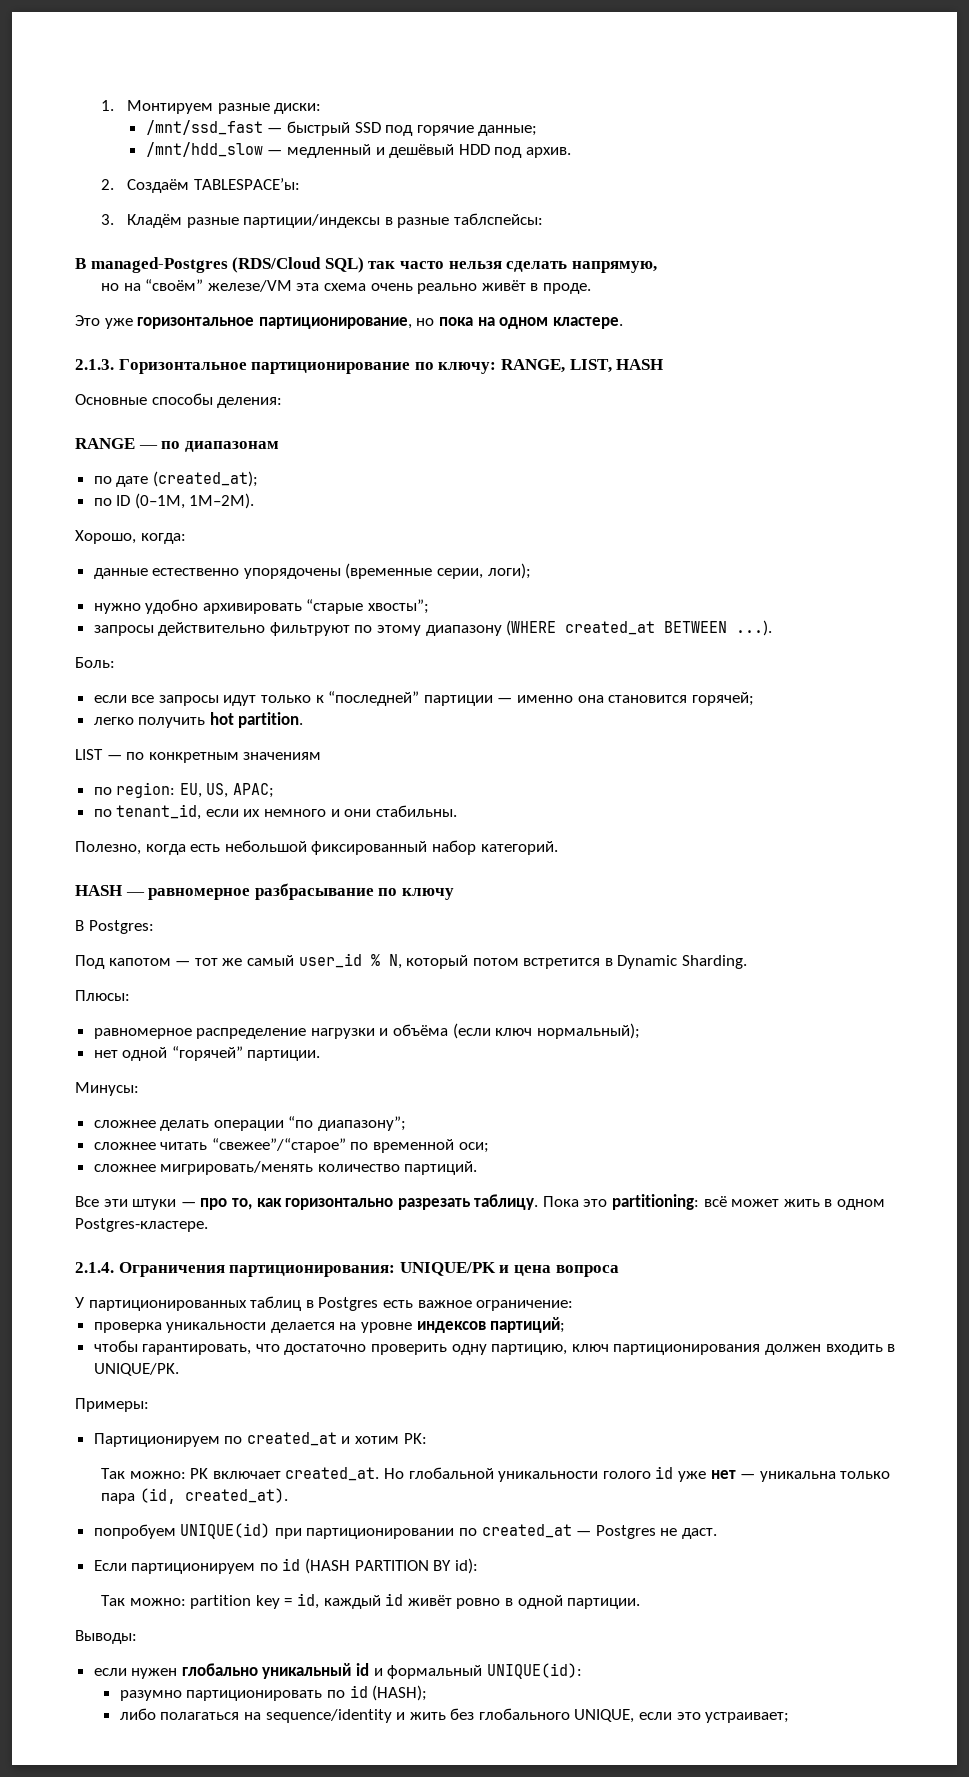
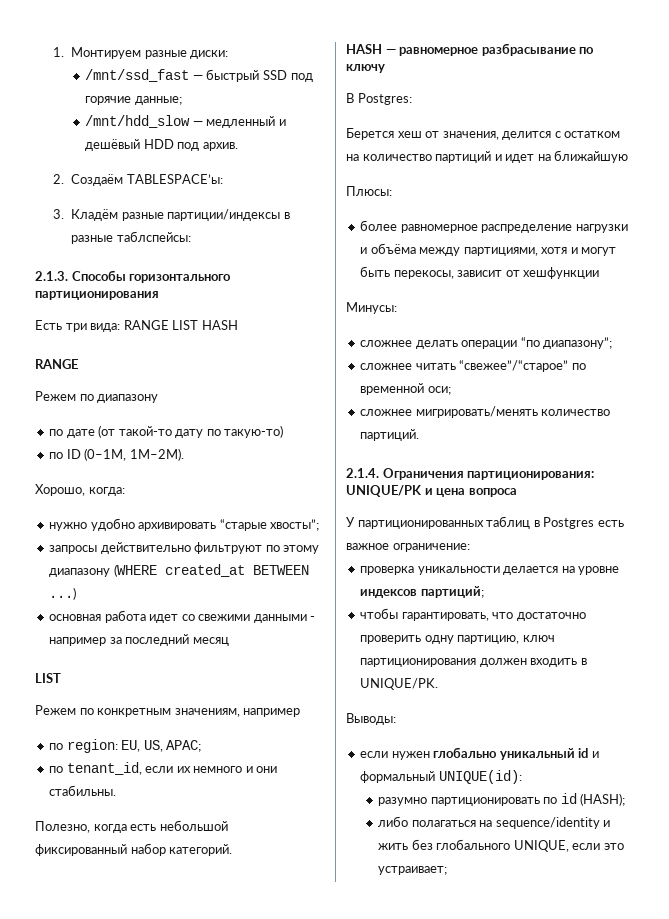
- В managed-Postgres (RDS/Cloud SQL) так часто нельзя сделать напрямую,
- но на “своём” железе/VM эта схема очень реально живёт в проде.
- Это уже горизонтальное партиционирование, но пока на одном кластере.
- 2.1.3. Горизонтальное партиционирование по ключу: RANGE, LIST, HASH
- Основные способы деления:
- RANGE — по диапазонам
- по дате (created_at);
+ 2.1.3. Способы горизонтального партиционирования
+ Есть три вида: RANGE LIST HASH
+ RANGE
+ Режем по диапазону
+ по дате (от такой-то дату по такую-то)
- данные естественно упорядочены (временные серии, логи);
- запросы действительно фильтруют по этому диапазону (WHERE created_at BETWEEN ...).
- Боль:
- если все запросы идут только к “последней” партиции — именно она становится горячей;
- легко получить hot partition.
- LIST — по конкретным значениям
+ запросы действительно фильтруют по этому диапазону (WHERE created_at BETWEEN ...)
+ основная работа идет со свежими данными - например за последний месяц
+ LIST
+ Режем по конкретным значениям, например
- Под капотом — тот же самый user_id % N, который потом встретится в Dynamic Sharding.
+ Берется хеш от значения, делится с остатком на количество партиций и идет на ближайшую
- равномерное распределение нагрузки и объёма (если ключ нормальный);
- нет одной “горячей” партиции.
+ более равномерное распределение нагрузки и объёма между партициями, хотя и могут быть перекосы, зависит от хешфункции
- Все эти штуки — про то, как горизонтально разрезать таблицу. Пока это partitioning: всё может жить в одном Postgres-кластере.
- Примеры:
- Партиционируем по created_at и хотим PK:
- Так можно: PK включает created_at. Но глобальной уникальности голого id уже нет — уникальна только пара (id, created_at).
- попробуем UNIQUE(id) при партиционировании по created_at — Postgres не даст.
- Если партиционируем по id (HASH PARTITION BY id):
- Так можно: partition key = id, каждый id живёт ровно в одной партиции.

